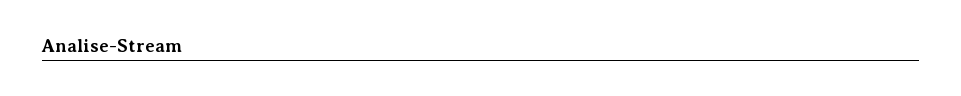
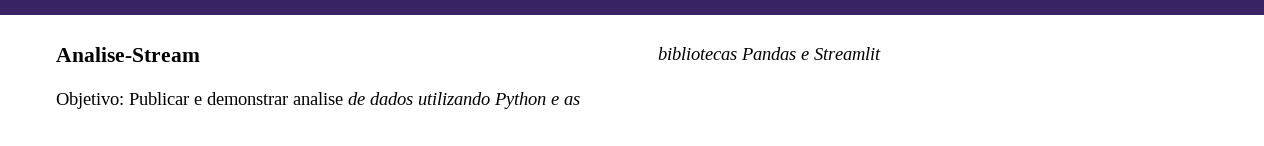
+ Objetivo: Publicar e demonstrar analise de dados utilizando Python e as bibliotecas Pandas e Streamlit

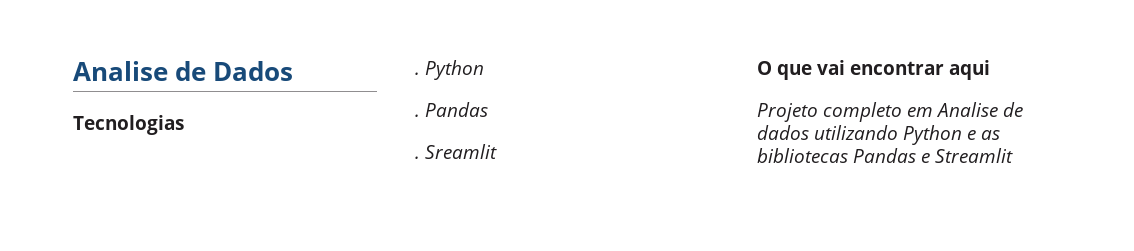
- Analise-Stream
- Objetivo: Publicar e demonstrar analise de dados utilizando Python e as bibliotecas Pandas e Streamlit
+ Analise de Dados
+ Tecnologias
+ . Python
+ . Pandas
+ . Sreamlit
+ O que vai encontrar aqui
+ Projeto completo em Analise de dados utilizando Python e as bibliotecas Pandas e Streamlit

